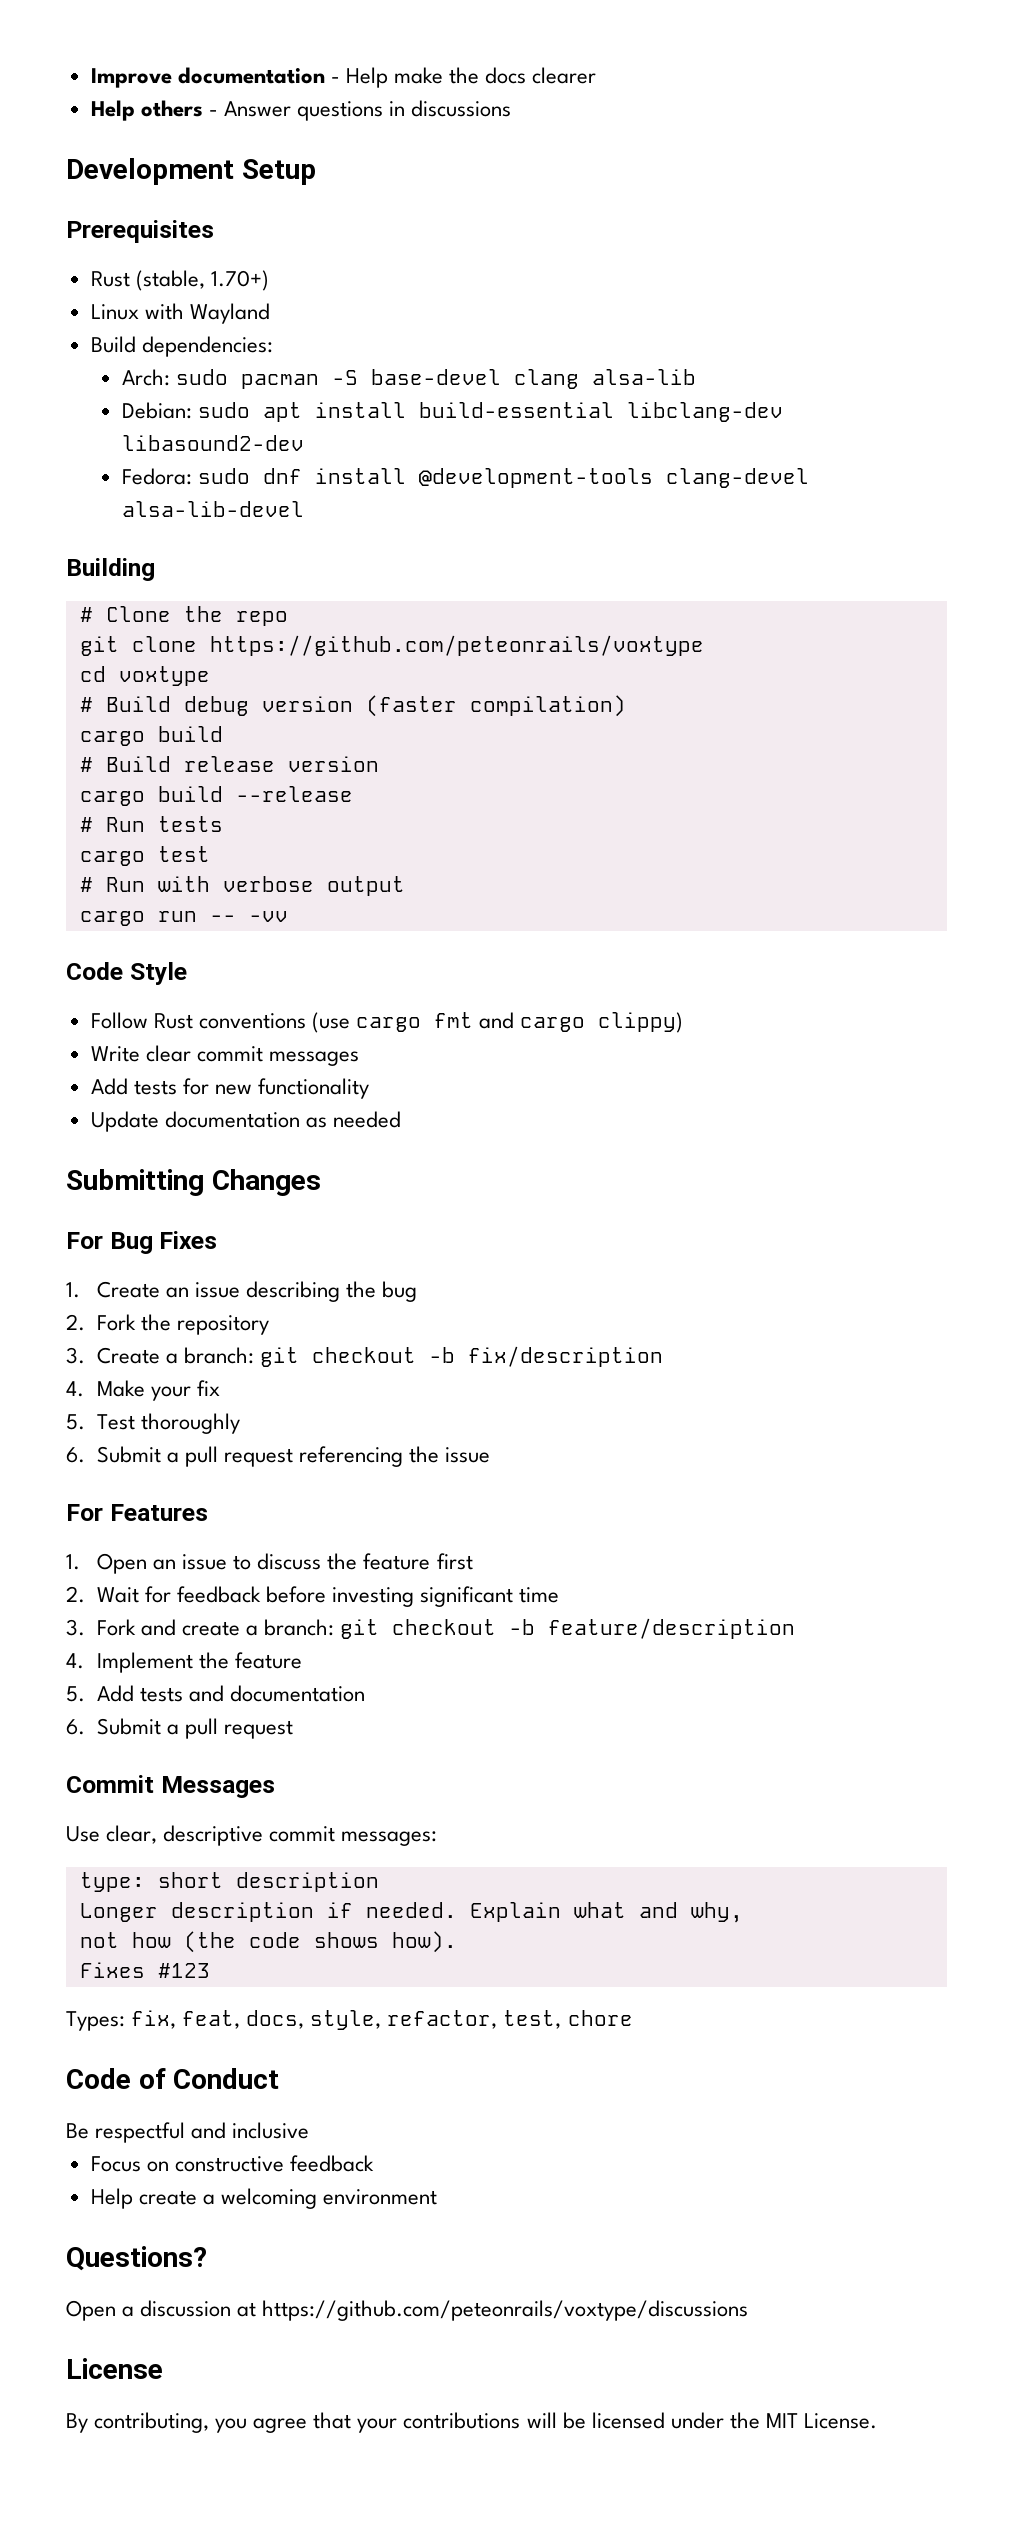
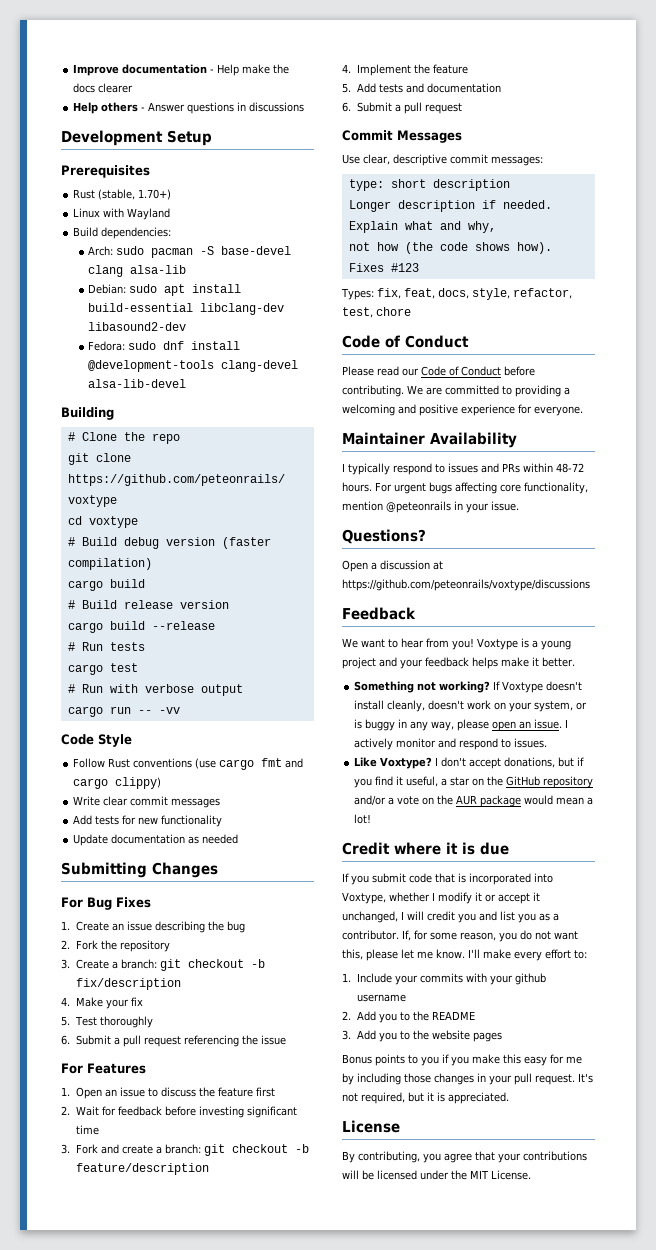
- Be respectful and inclusive
- Focus on constructive feedback
- Help create a welcoming environment
+ Please read our Code of Conduct before contributing. We are committed to providing a welcoming and positive experience for everyone.
+ Maintainer Availability
+ I typically respond to issues and PRs within 48-72 hours. For urgent bugs affecting core functionality, mention @peteonrails in your issue.
+ Feedback
+ We want to hear from you! Voxtype is a young project and your feedback helps make it better.
+ Something not working? If Voxtype doesn't install cleanly, doesn't work on your system, or is buggy in any way, please open an issue. I actively monitor and respond to issues.
+ Like Voxtype? I don't accept donations, but if you find it useful, a star on the GitHub repository and/or a vote on the AUR package would mean a lot!
+ Credit where it is due
+ If you submit code that is incorporated into Voxtype, whether I modify it or accept it unchanged, I will credit you and list you as a contributor. If, for some reason, you do not want this, please let me know. I'll make every effort to:
+ 1. Include your commits with your github username
+ 2. Add you to the README
+ 3. Add you to the website pages
+ Bonus points to you if you make this easy for me by including those changes in your pull request. It's not required, but it is appreciated.

